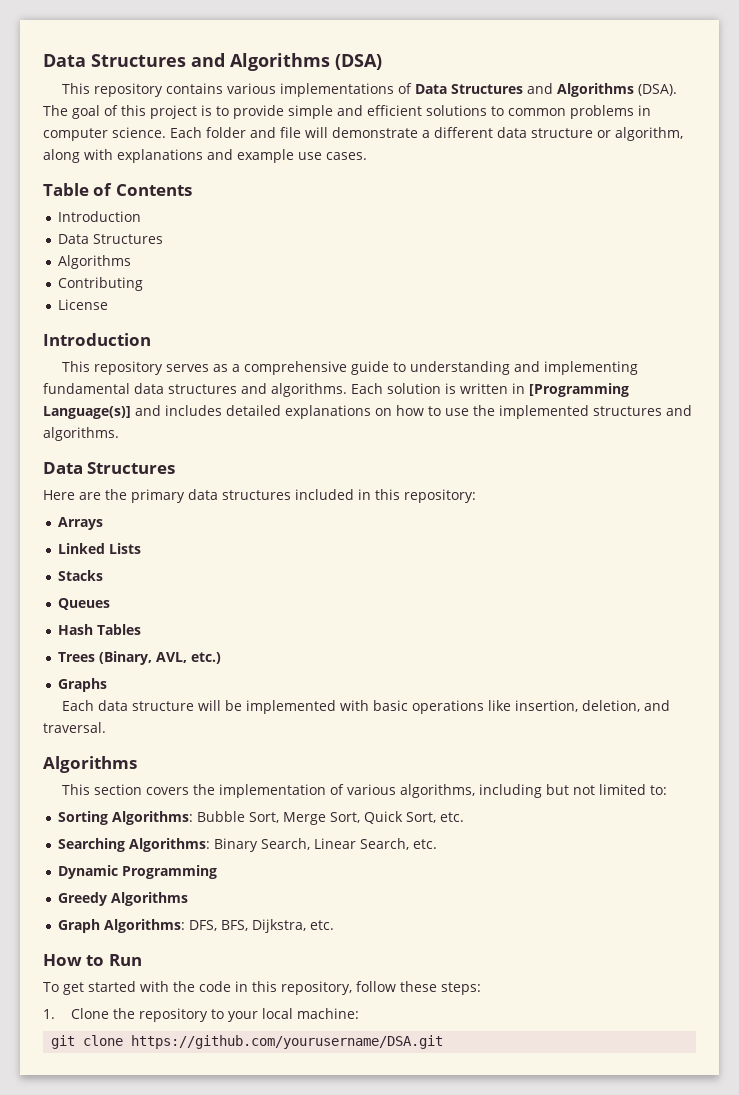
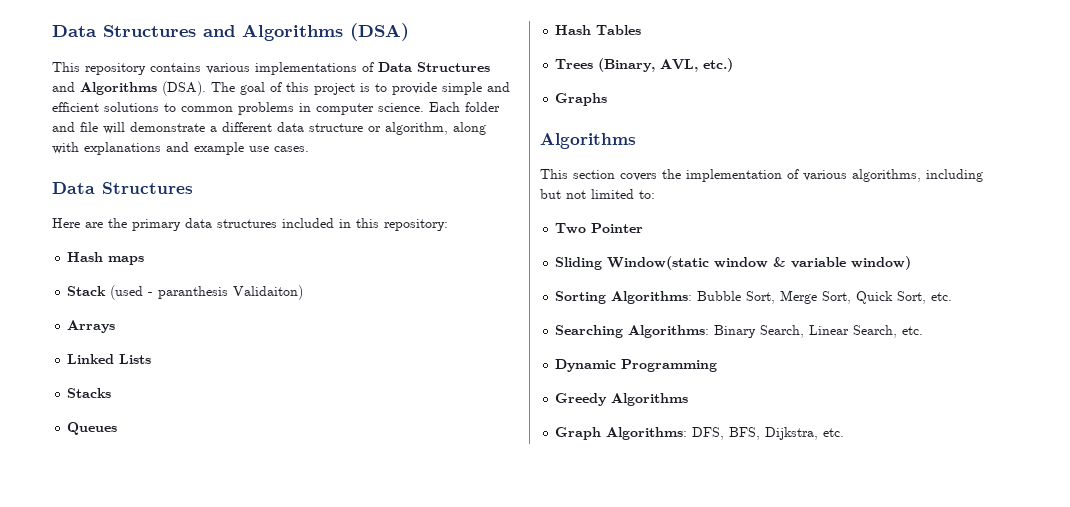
- Table of Contents
- Introduction
- Data Structures
- Algorithms
- Contributing
- License
- Introduction
- This repository serves as a comprehensive guide to understanding and implementing fundamental data structures and algorithms. Each solution is written in [Programming Language(s)] and includes detailed explanations on how to use the implemented structures and algorithms.
+ Hash maps
+ Stack (used - paranthesis Validaiton)
- Each data structure will be implemented with basic operations like insertion, deletion, and traversal.
+ Two Pointer
+ Sliding Window(static window & variable window)
- How to Run
- To get started with the code in this repository, follow these steps:
- 1. Clone the repository to your local machine:
- git clone https://github.com/yourusername/DSA.git

